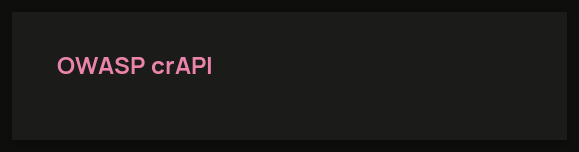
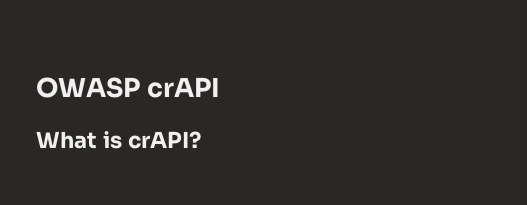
+ What is crAPI?

